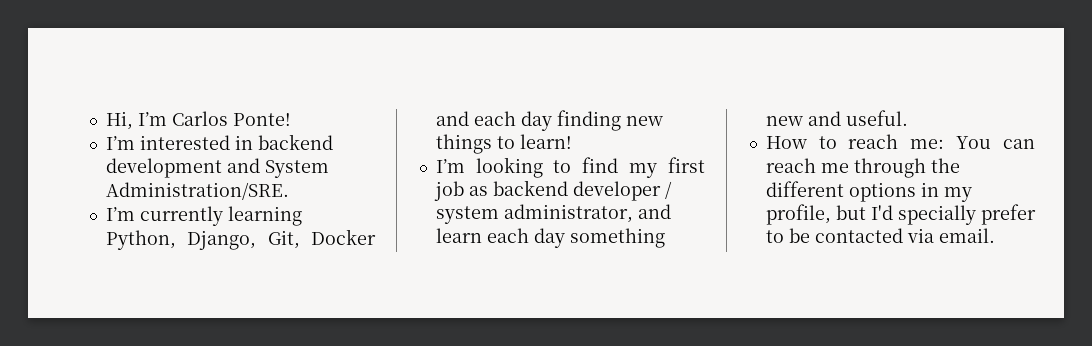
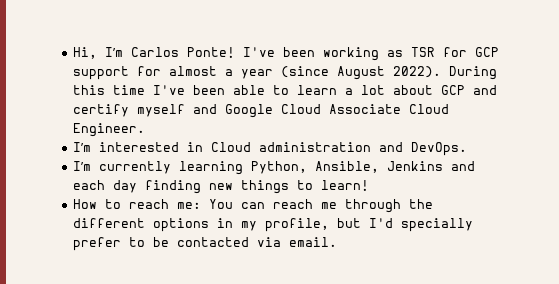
- Hi, I’m Carlos Ponte!
- I’m interested in backend development and System Administration/SRE.
+ Hi, I’m Carlos Ponte! I've been working as TSR for GCP support for almost a year (since August 2022). During this time I've been able to learn a lot about GCP and certify myself and Google Cloud Associate Cloud Engineer.
+ I’m interested in Cloud administration and DevOps.
- I’m currently learning Python, Django, Git, Docker and each day finding new things to learn!
+ I’m currently learning Python, Ansible, Jenkins and each day finding new things to learn!
- I’m looking to find my first job as backend developer / system administrator, and learn each day something new and useful.

